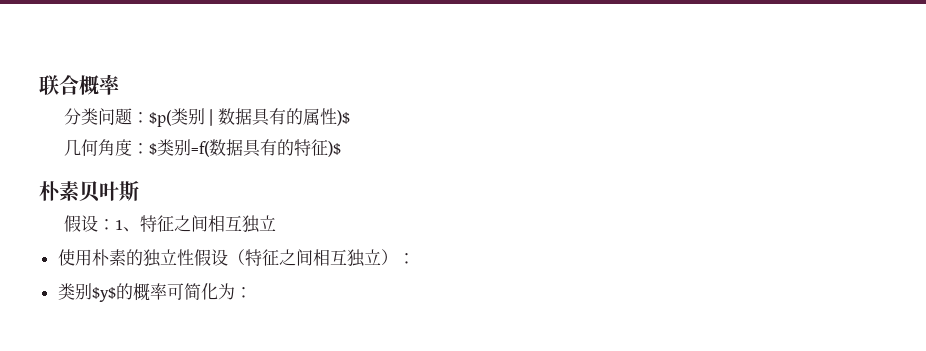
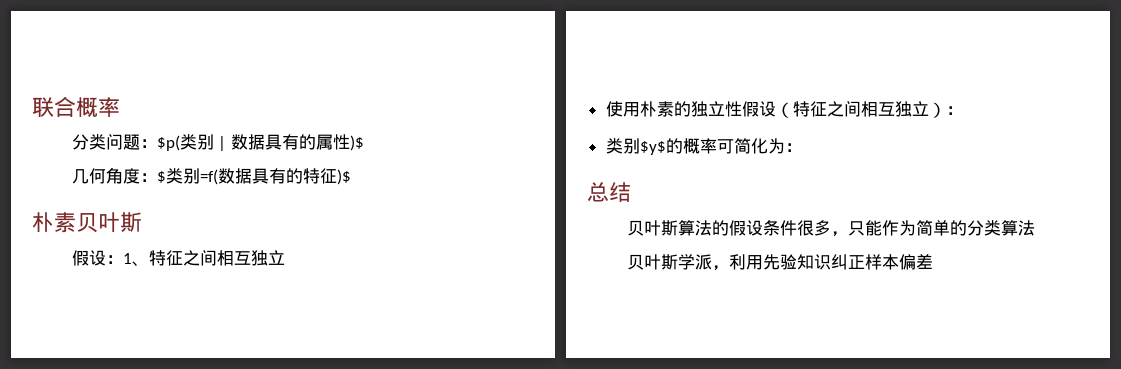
+ 总结
+ 贝叶斯算法的假设条件很多，只能作为简单的分类算法
+ 贝叶斯学派，利用先验知识纠正样本偏差

